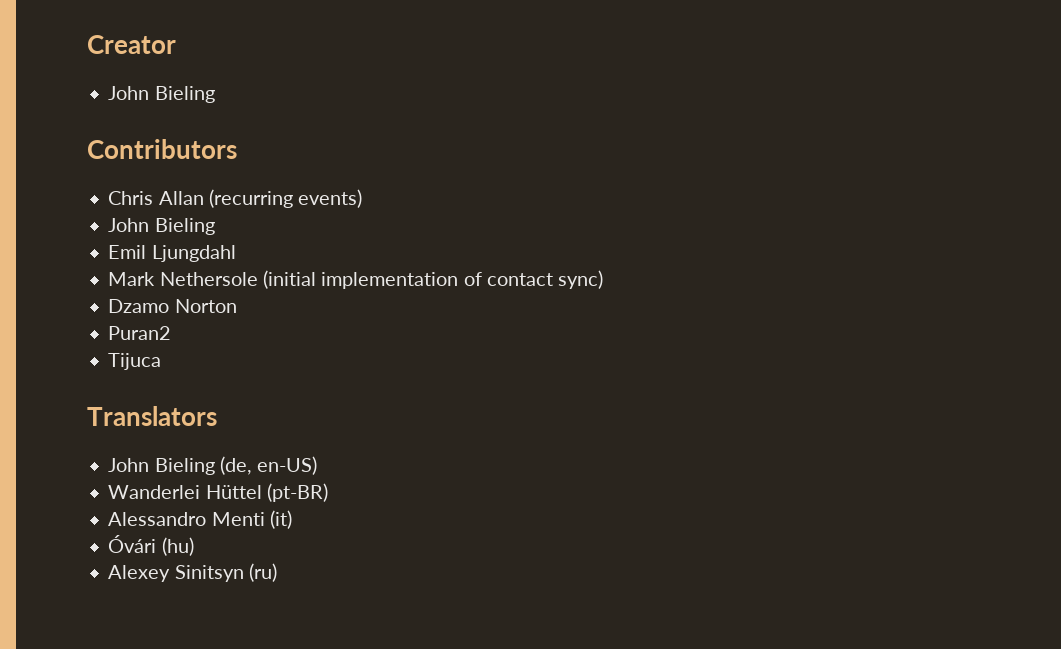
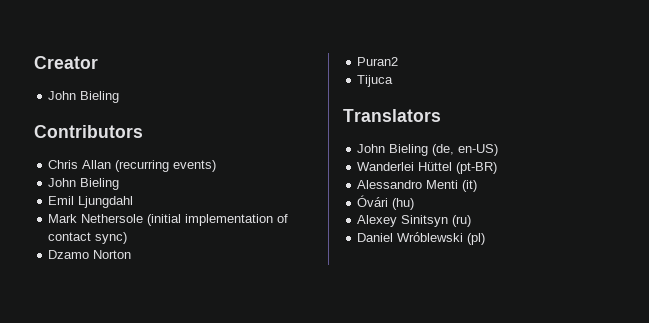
+ Daniel Wróblewski (pl)

